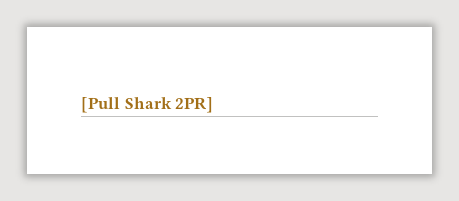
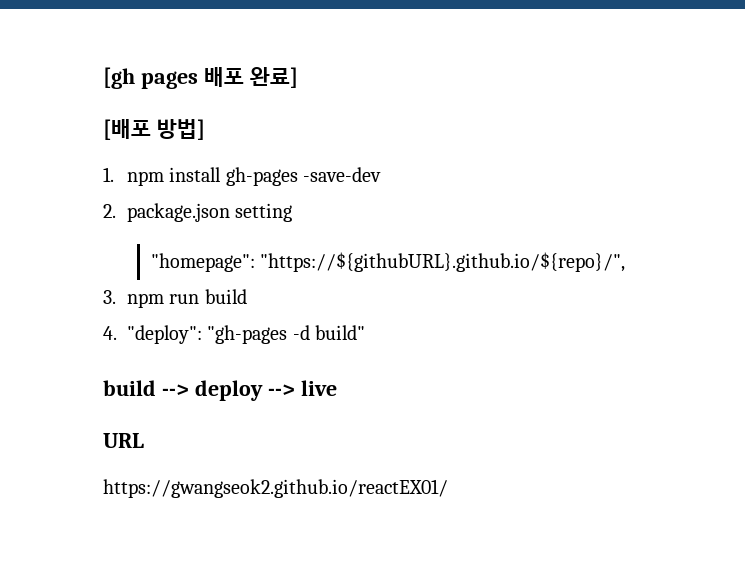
- [Pull Shark 2PR]
+ [gh pages 배포 완료]
+ [배포 방법]
+ 1. npm install gh-pages -save-dev
+ 2. package.json setting
+ "homepage": "https://${githubURL}.github.io/${repo}/",
+ 3. npm run build
+ 4. "deploy": "gh-pages -d build"
+ build --> deploy --> live
+ URL
+ https://gwangseok2.github.io/reactEX01/

